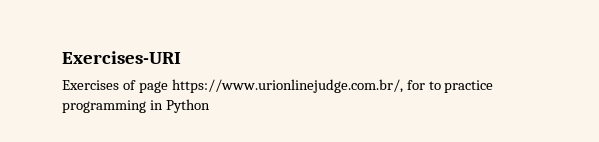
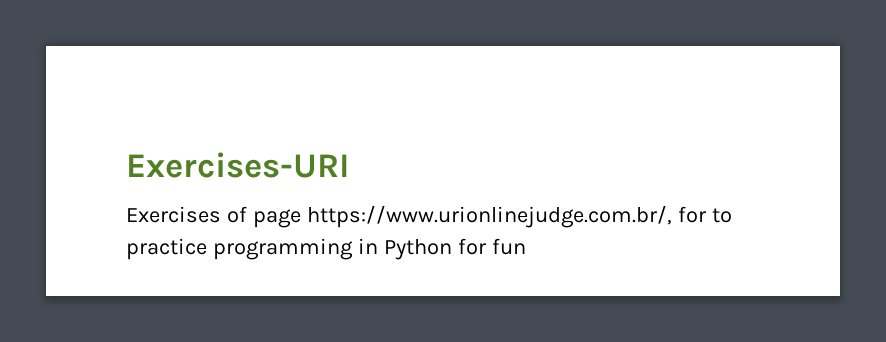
- Exercises of page https://www.urionlinejudge.com.br/, for to practice programming in Python
+ Exercises of page https://www.urionlinejudge.com.br/, for to practice programming in Python for fun

